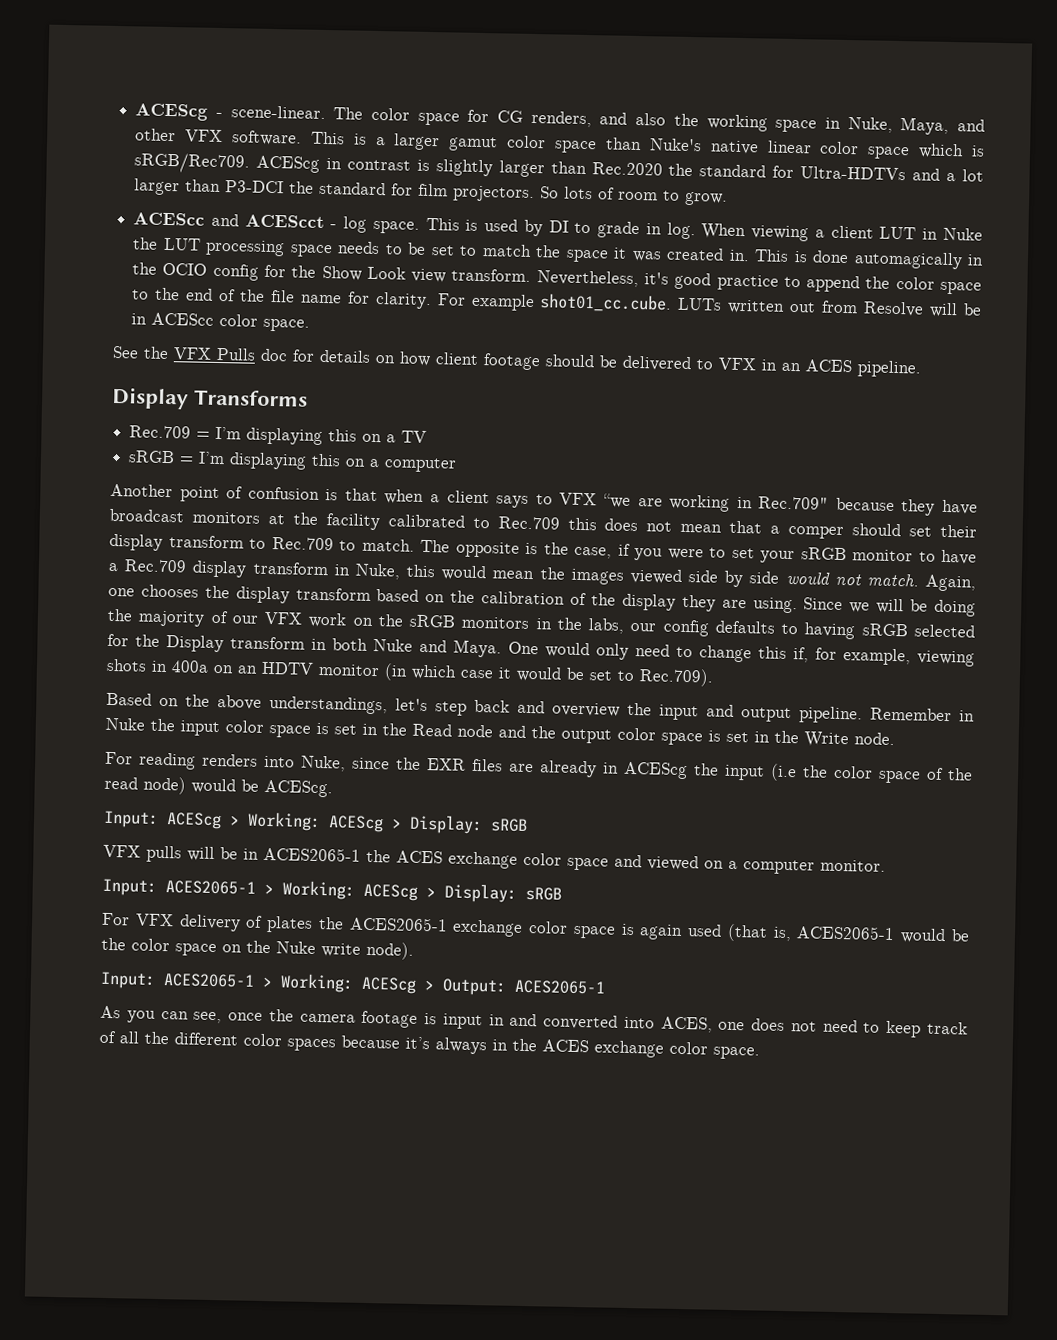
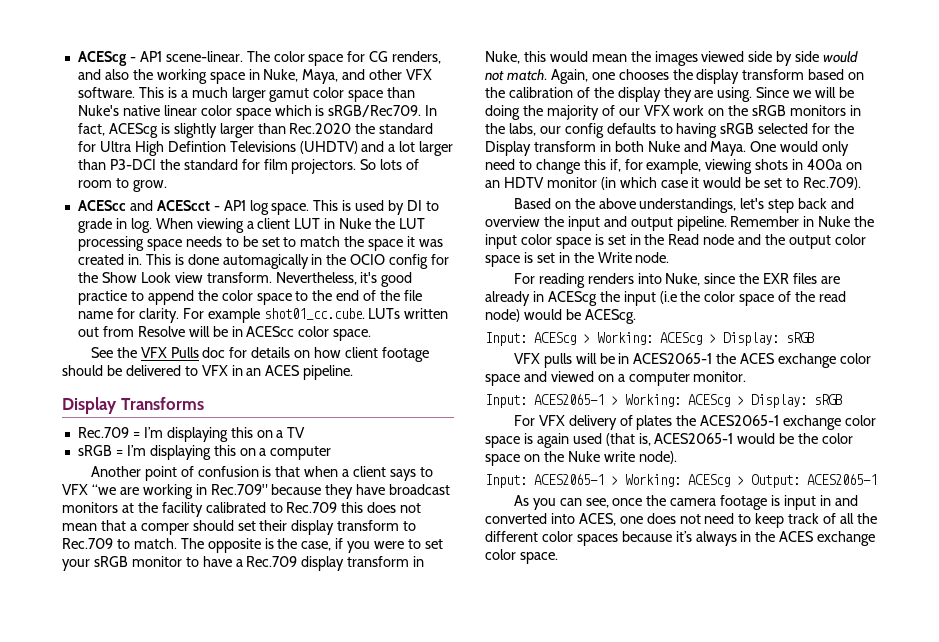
- ACEScg - scene-linear.
+ ACEScg - AP1 scene-linear.
- This is a larger gamut color space than Nuke's native linear color space which is sRGB/Rec709.
+ This is a much larger gamut color space than Nuke's native linear color space which is sRGB/Rec709.
- ACEScg in contrast is slightly larger than Rec.2020 the standard for Ultra-HDTVs and a lot larger than P3-DCI the standard for film projectors.
+ In fact, ACEScg is slightly larger than Rec.2020 the standard for Ultra High Defintion Televisions (UHDTV) and a lot larger than P3-DCI the standard for film projectors.
- ACEScc and ACEScct - log space.
+ ACEScc and ACEScct - AP1 log space.

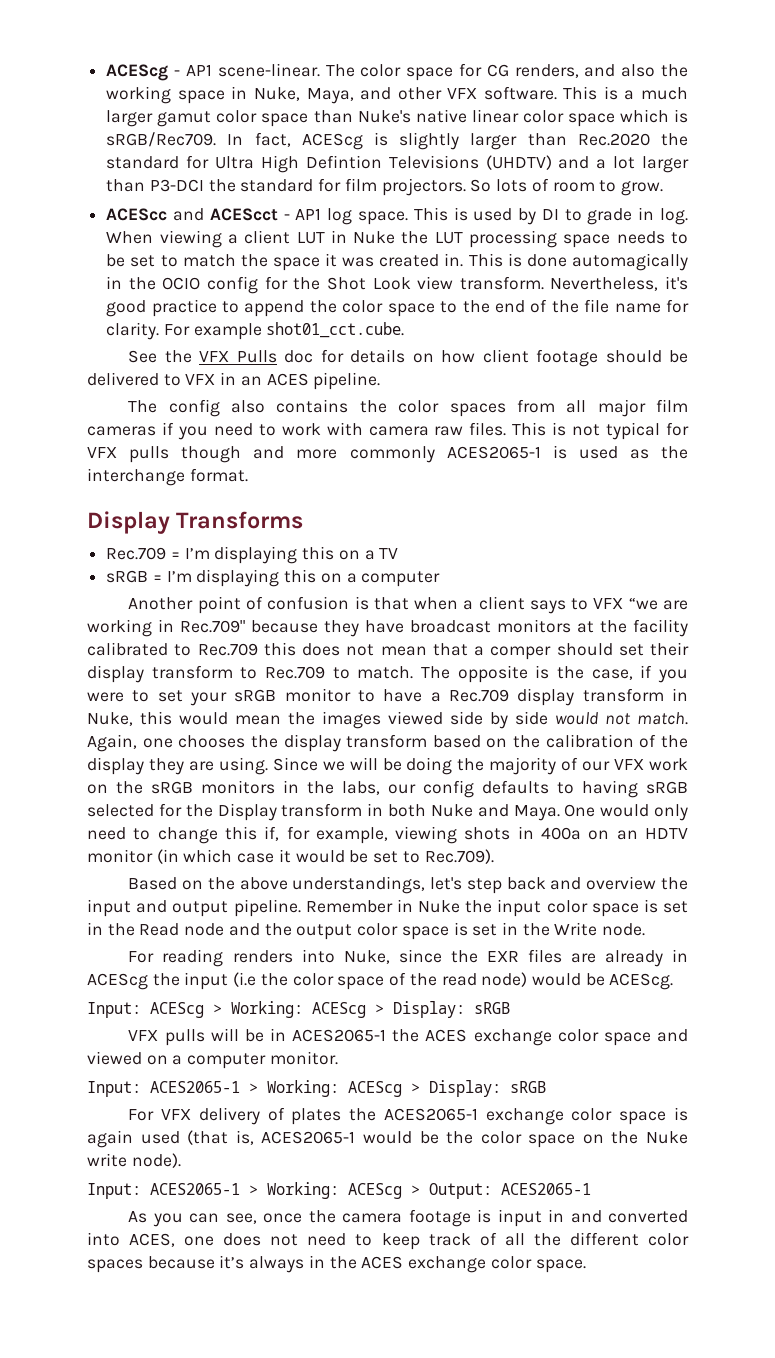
- This is done automagically in the OCIO config for the Show Look view transform.
+ This is done automagically in the OCIO config for the Shot Look view transform.
- For example shot01_cc.cube. LUTs written out from Resolve will be in ACEScc color space.
+ For example shot01_cct.cube.
+ The config also contains the color spaces from all major film cameras if you need to work with camera raw files. This is not typical for VFX pulls though and more commonly ACES2065-1 is used as the interchange format.

